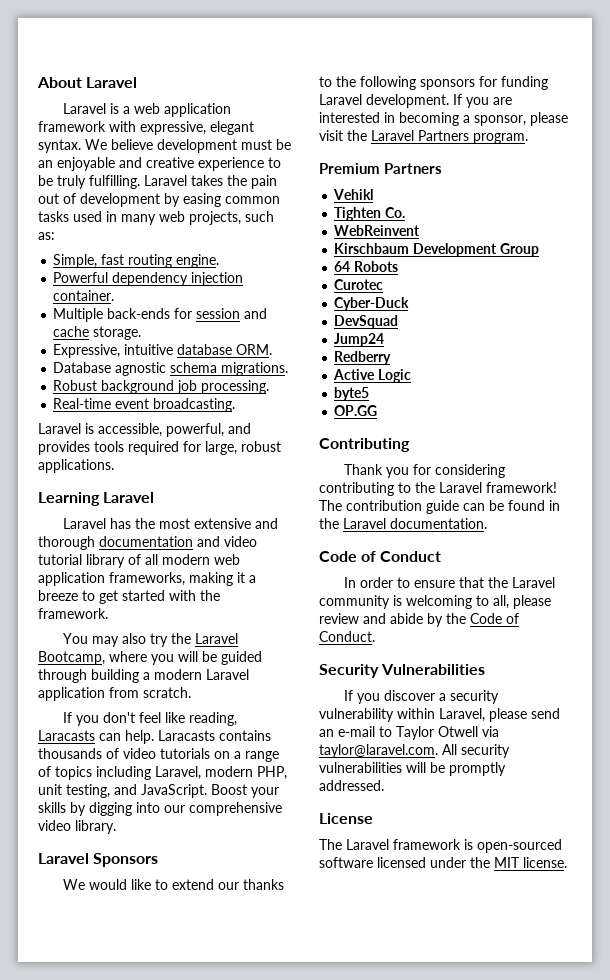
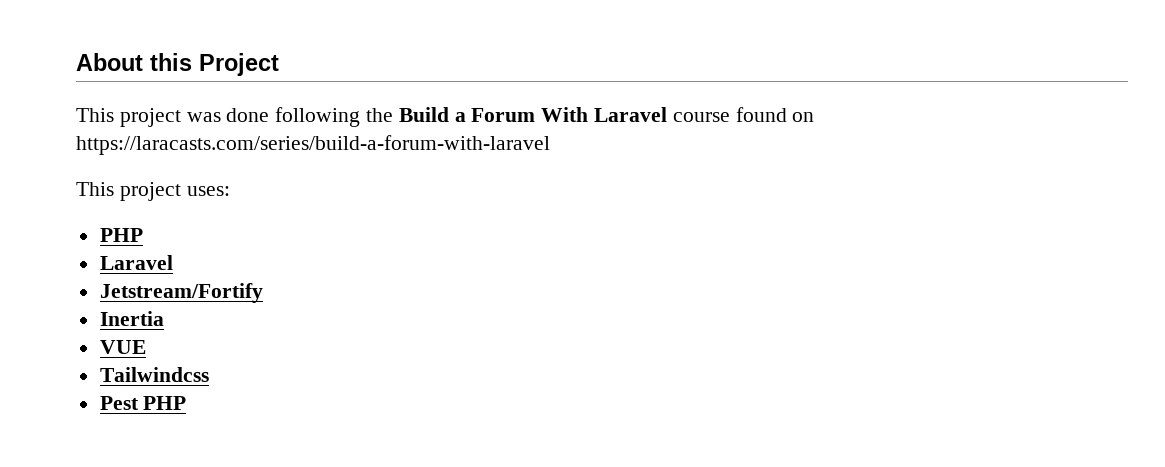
- About Laravel
- Laravel is a web application framework with expressive, elegant syntax. We believe development must be an enjoyable and creative experience to be truly fulfilling. Laravel takes the pain out of development by easing common tasks used in many web projects, such as:
- Simple, fast routing engine.
- Powerful dependency injection container.
- Multiple back-ends for session and cache storage.
- Expressive, intuitive database ORM.
- Database agnostic schema migrations.
- Robust background job processing.
- Real-time event broadcasting.
- Laravel is accessible, powerful, and provides tools required for large, robust applications.
- Learning Laravel
- Laravel has the most extensive and thorough documentation and video tutorial library of all modern web application frameworks, making it a breeze to get started with the framework.
- You may also try the Laravel Bootcamp, where you will be guided through building a modern Laravel application from scratch.
- If you don't feel like reading, Laracasts can help. Laracasts contains thousands of video tutorials on a range of topics including Laravel, modern PHP, unit testing, and JavaScript. Boost your skills by digging into our comprehensive video library.
- Laravel Sponsors
- We would like to extend our thanks to the following sponsors for funding Laravel development. If you are interested in becoming a sponsor, please visit the Laravel Partners program.
- Premium Partners
- Vehikl
- Tighten Co.
- WebReinvent
- Kirschbaum Development Group
- 64 Robots
- Curotec
- Cyber-Duck
- DevSquad
- Jump24
- Redberry
- Active Logic
- byte5
- OP.GG
- Contributing
- Thank you for considering contributing to the Laravel framework! The contribution guide can be found in the Laravel documentation.
- Code of Conduct
- In order to ensure that the Laravel community is welcoming to all, please review and abide by the Code of Conduct.
- Security Vulnerabilities
- If you discover a security vulnerability within Laravel, please send an e-mail to Taylor Otwell via taylor@laravel.com. All security vulnerabilities will be promptly addressed.
- License
- The Laravel framework is open-sourced software licensed under the MIT license.
+ About this Project
+ This project was done following the Build a Forum With Laravel course found on https://laracasts.com/series/build-a-forum-with-laravel
+ This project uses:
+ PHP
+ Laravel
+ Jetstream/Fortify
+ Inertia
+ VUE
+ Tailwindcss
+ Pest PHP

